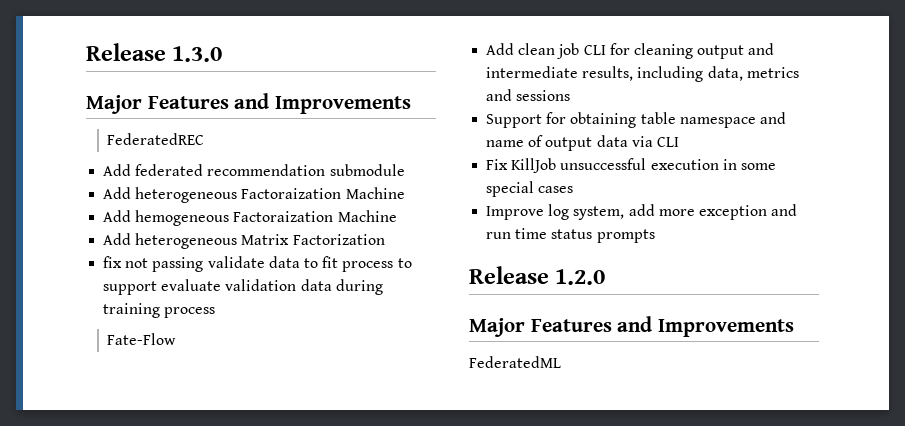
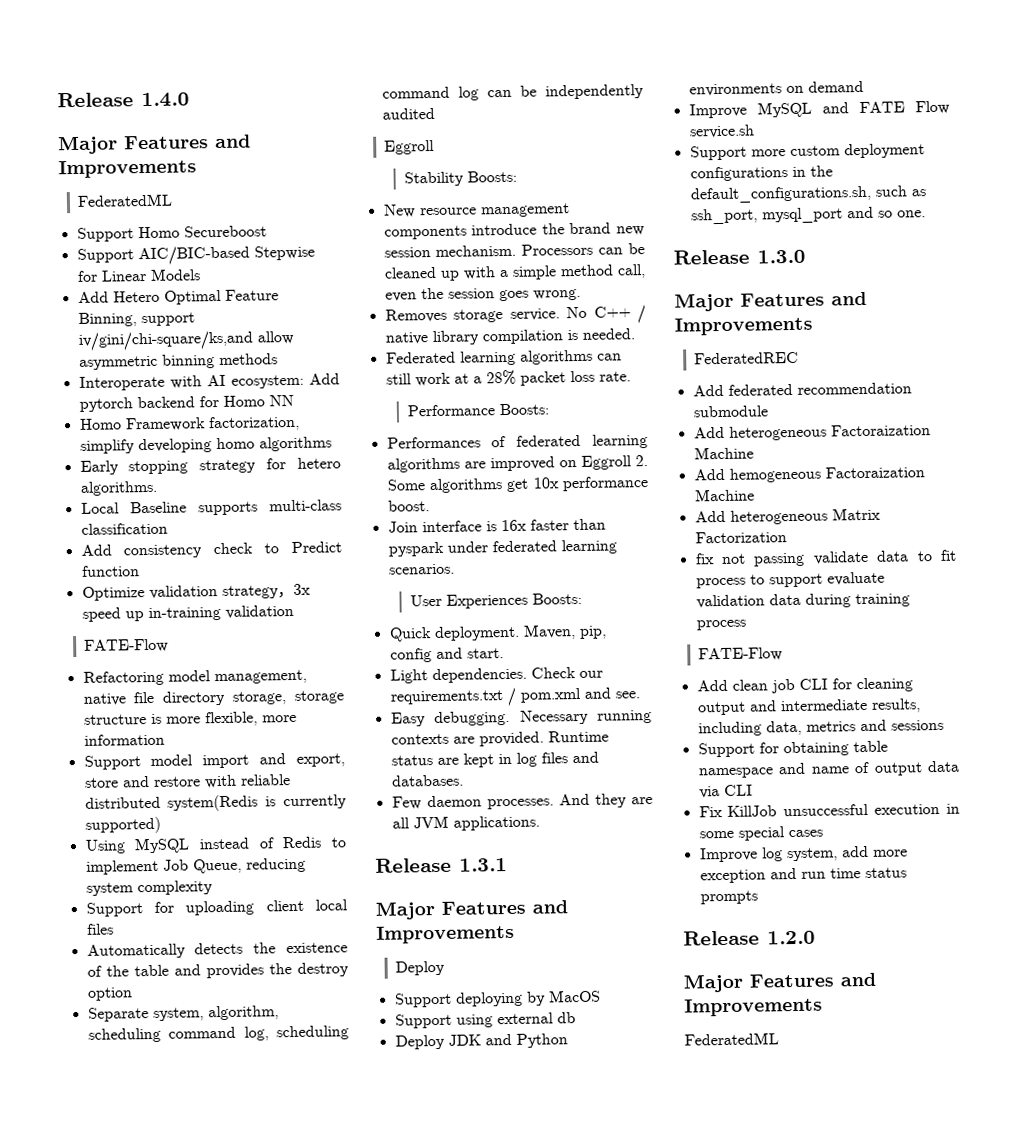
+ Release 1.4.0
+ Major Features and Improvements
+ FederatedML
+ Support Homo Secureboost
+ Support AIC/BIC-based Stepwise for Linear Models
+ Add Hetero Optimal Feature Binning, support iv/gini/chi-square/ks,and allow asymmetric binning methods
+ Interoperate with AI ecosystem: Add pytorch backend for Homo NN
+ Homo Framework factorization, simplify developing homo algorithms
+ Early stopping strategy for hetero algorithms.
+ Local Baseline supports multi-class classification
+ Add consistency check to Predict function
+ Optimize validation strategy，3x speed up in-training validation
+ FATE-Flow
+ Refactoring model management, native file directory storage, storage structure is more flexible, more information
+ Support model import and export, store and restore with reliable distributed system(Redis is currently supported)
+ Using MySQL instead of Redis to implement Job Queue, reducing system complexity
+ Support for uploading client local files
+ Automatically detects the existence of the table and provides the destroy option
+ Separate system, algorithm, scheduling command log, scheduling command log can be independently audited
+ Eggroll
+ Stability Boosts:
+ New resource management components introduce the brand new session mechanism. Processors can be cleaned up with a simple method call, even the session goes wrong.
+ Removes storage service. No C++ / native library compilation is needed.
+ Federated learning algorithms can still work at a 28% packet loss rate.
+ Performance Boosts:
+ Performances of federated learning algorithms are improved on Eggroll 2. Some algorithms get 10x performance boost.
+ Join interface is 16x faster than pyspark under federated learning scenarios.
+ User Experiences Boosts:
+ Quick deployment. Maven, pip, config and start.
+ Light dependencies. Check our requirements.txt / pom.xml and see.
+ Easy debugging. Necessary running contexts are provided. Runtime status are kept in log files and databases.
+ Few daemon processes. And they are all JVM applications.
+ Release 1.3.1
+ Major Features and Improvements
+ Deploy
+ Support deploying by MacOS
+ Support using external db
+ Deploy JDK and Python environments on demand
+ Improve MySQL and FATE Flow service.sh
+ Support more custom deployment configurations in the default_configurations.sh, such as ssh_port, mysql_port and so one.
  fix not passing validate data to fit process to support evaluate validation data during training process
- Fate-Flow
+ FATE-Flow

